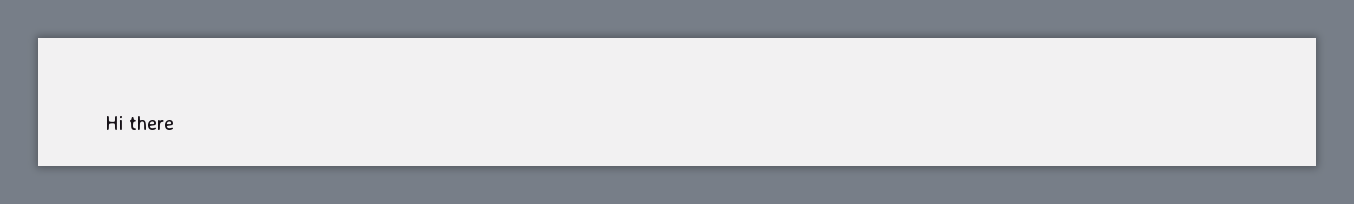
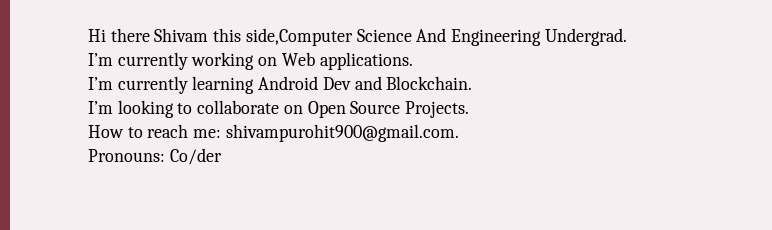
- Hi there
+ Hi there Shivam this side,Computer Science And Engineering Undergrad.
+ I’m currently working on Web applications.
+ I’m currently learning Android Dev and Blockchain.
+ I’m looking to collaborate on Open Source Projects.
+ How to reach me: shivampurohit900@gmail.com.
+ Pronouns: Co/der

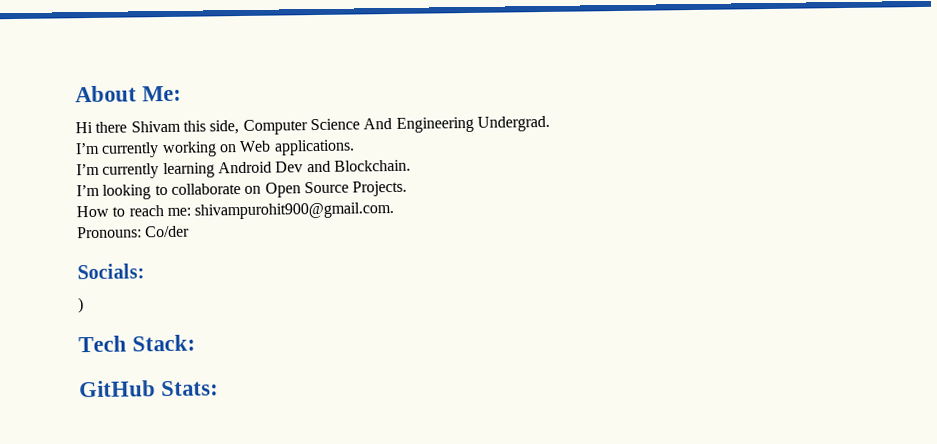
+ About Me:
- Hi there Shivam this side,Computer Science And Engineering Undergrad.
+ Hi there Shivam this side, Computer Science And Engineering Undergrad.
+ Socials:
+ )
+ Tech Stack:
+ GitHub Stats:

